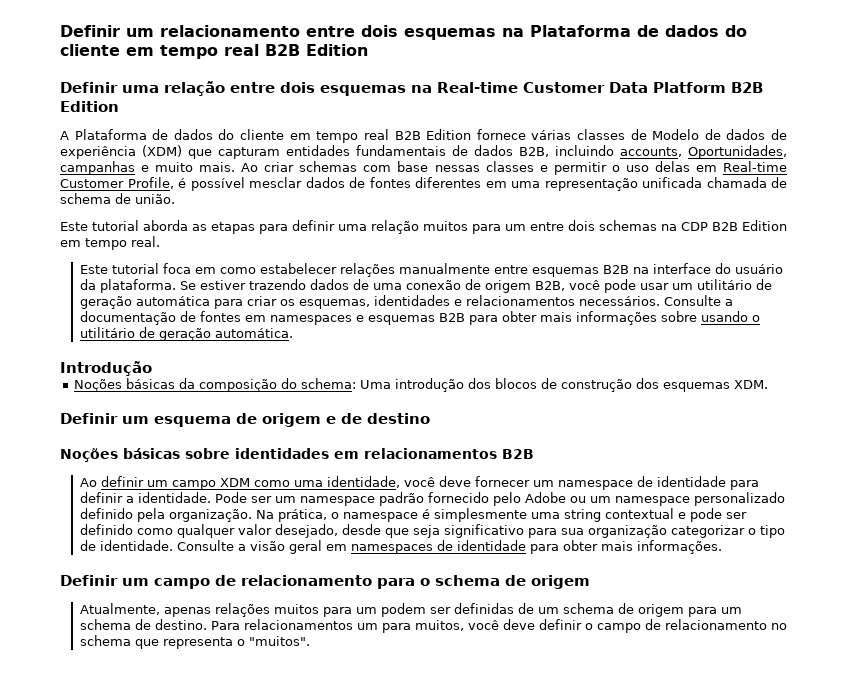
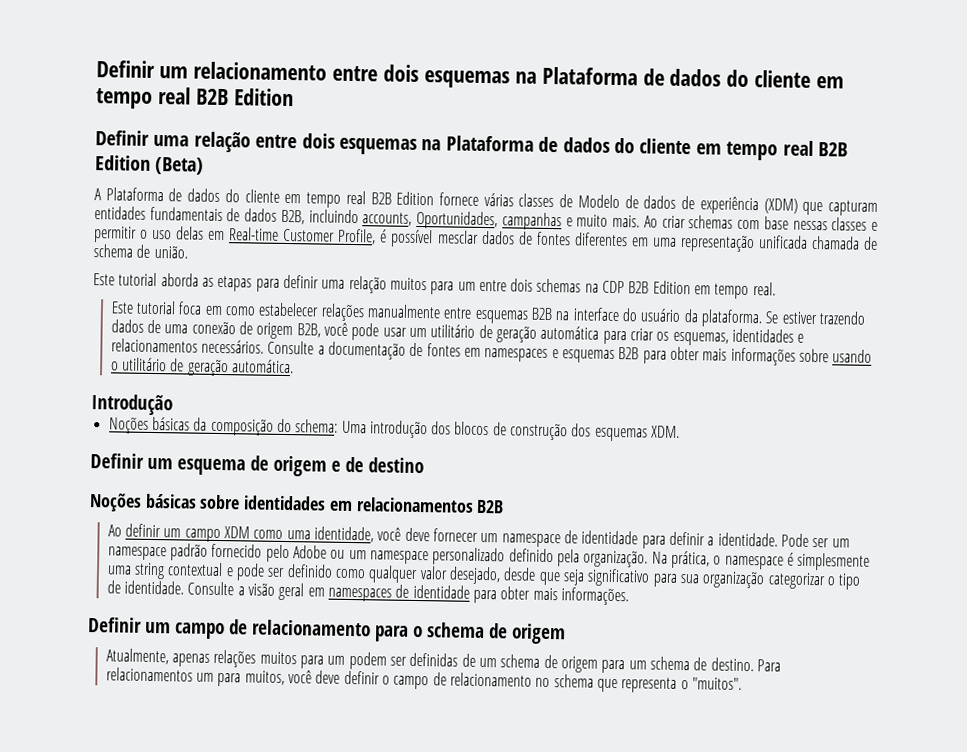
- Definir uma relação entre dois esquemas na Real-time Customer Data Platform B2B Edition
+ Definir uma relação entre dois esquemas na Plataforma de dados do cliente em tempo real B2B Edition (Beta)

